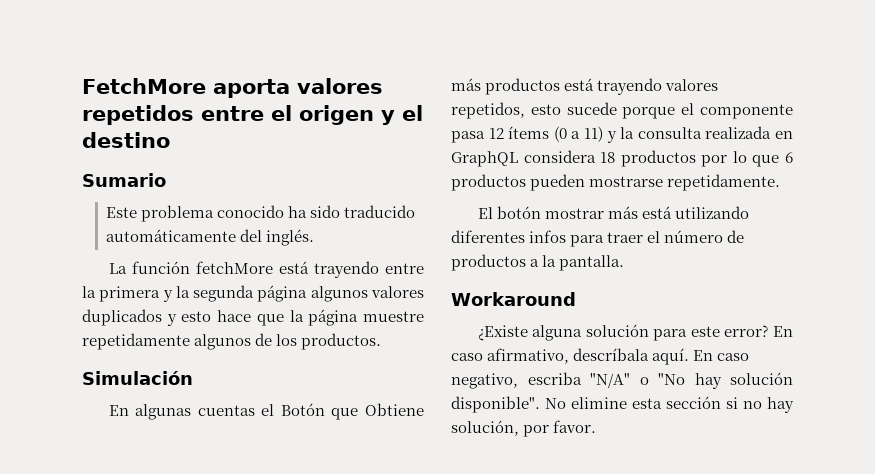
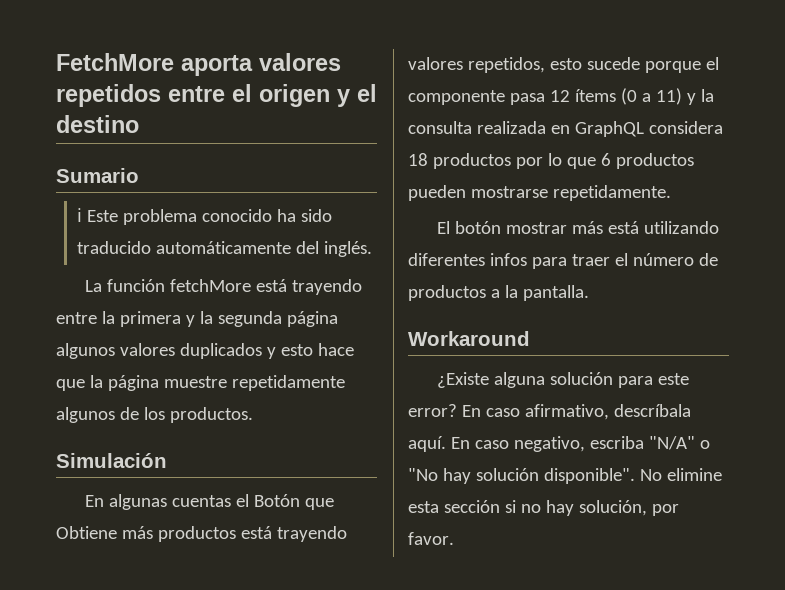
- Este problema conocido ha sido traducido automáticamente del inglés.
+ ℹ Este problema conocido ha sido traducido automáticamente del inglés.

